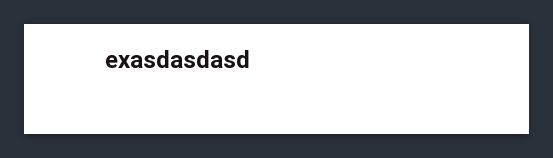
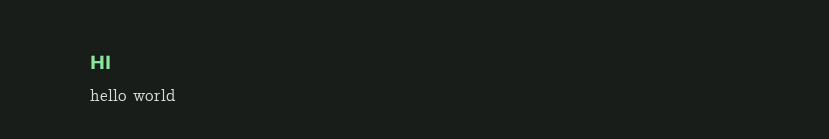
- exasdasdasd
+ HI
+ hello world

